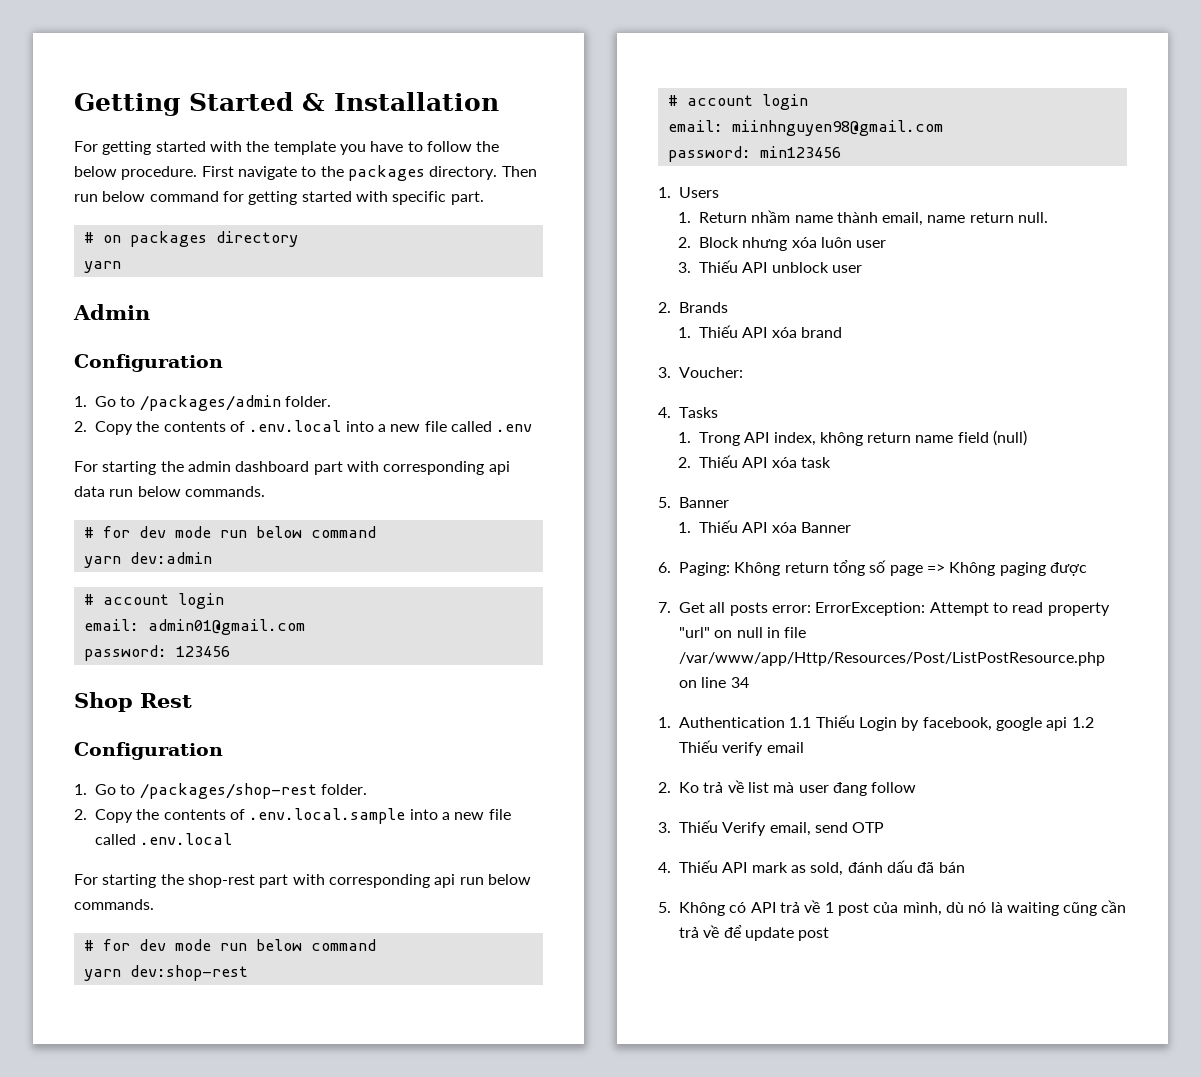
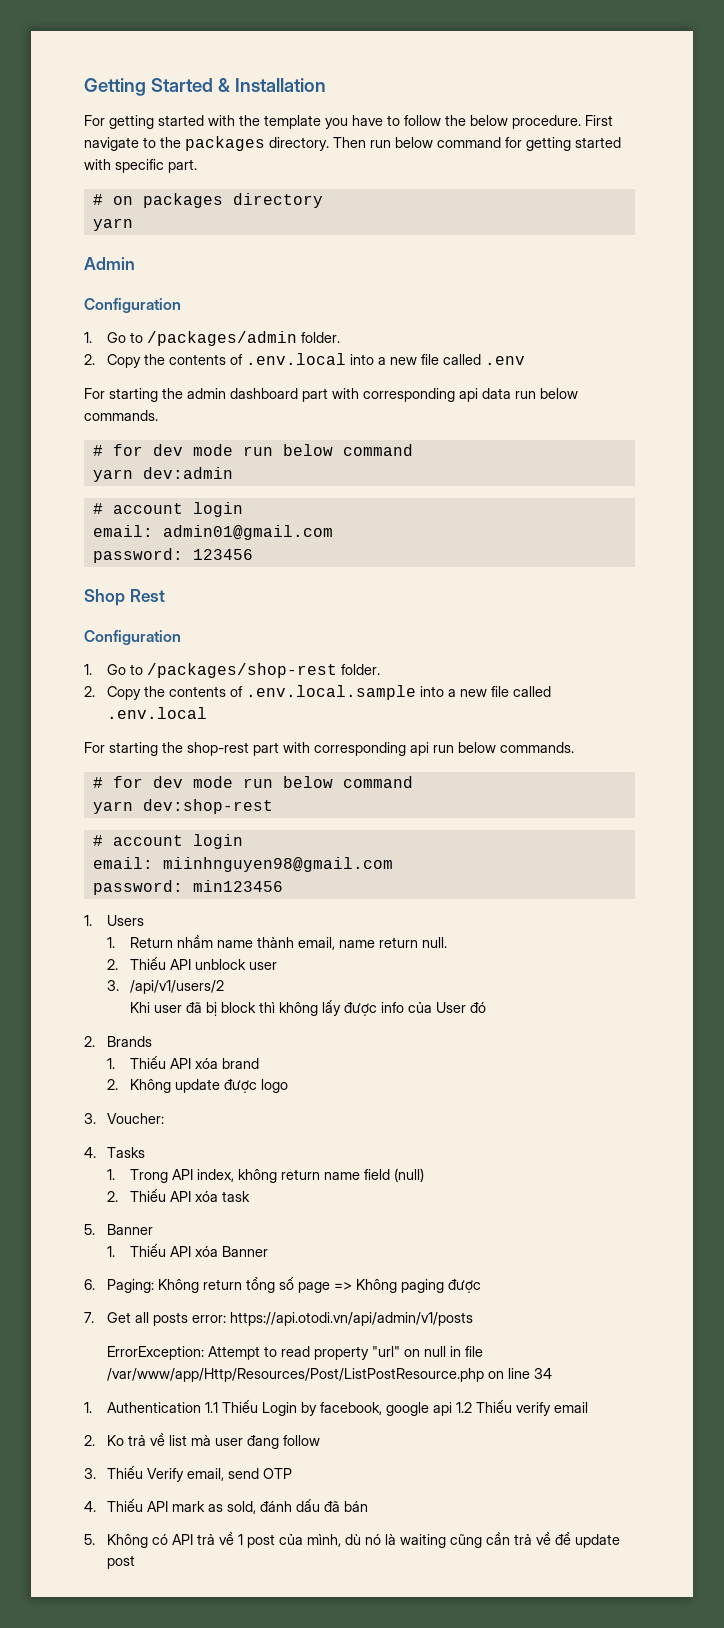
- 2. Block nhưng xóa luôn user
- 3. Thiếu API unblock user
+ 2. Thiếu API unblock user
+ 3. /api/v1/users/2
+ Khi user đã bị block thì không lấy được info của User đó
+ 2. Không update được logo
- 7. Get all posts error: ErrorException: Attempt to read property "url" on null in file /var/www/app/Http/Resources/Post/ListPostResource.php on line 34
+ 7. Get all posts error: https://api.otodi.vn/api/admin/v1/posts
+ ErrorException: Attempt to read property "url" on null in file /var/www/app/Http/Resources/Post/ListPostResource.php on line 34

